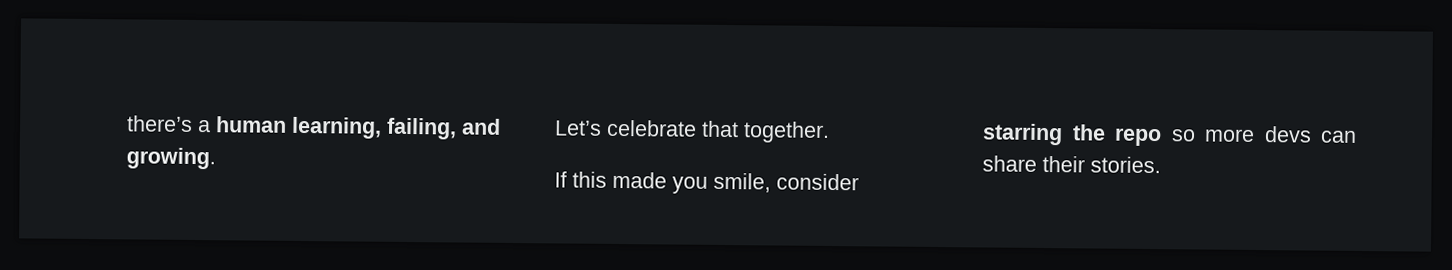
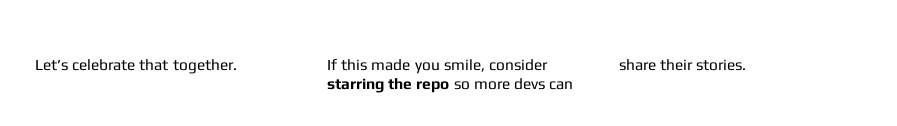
- there’s a human learning, failing, and growing.

